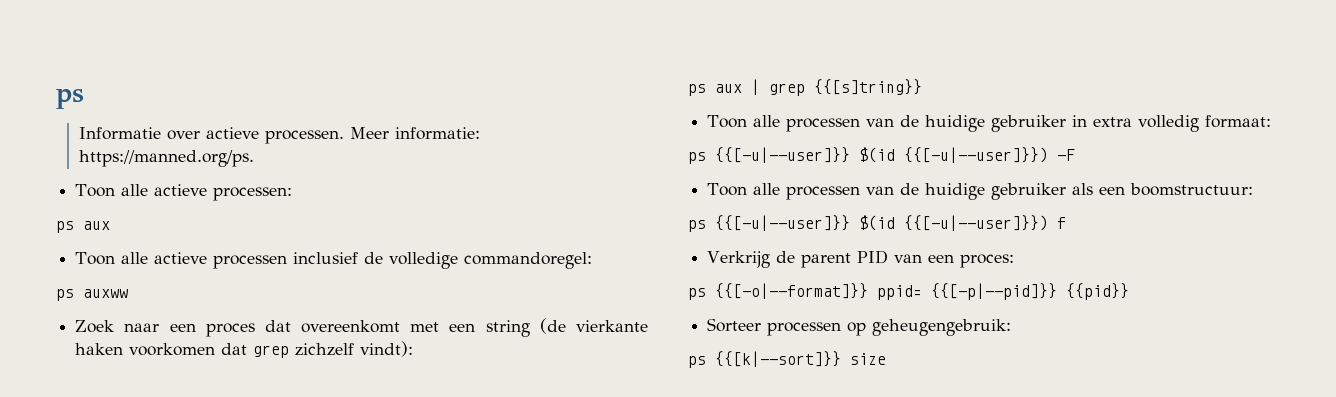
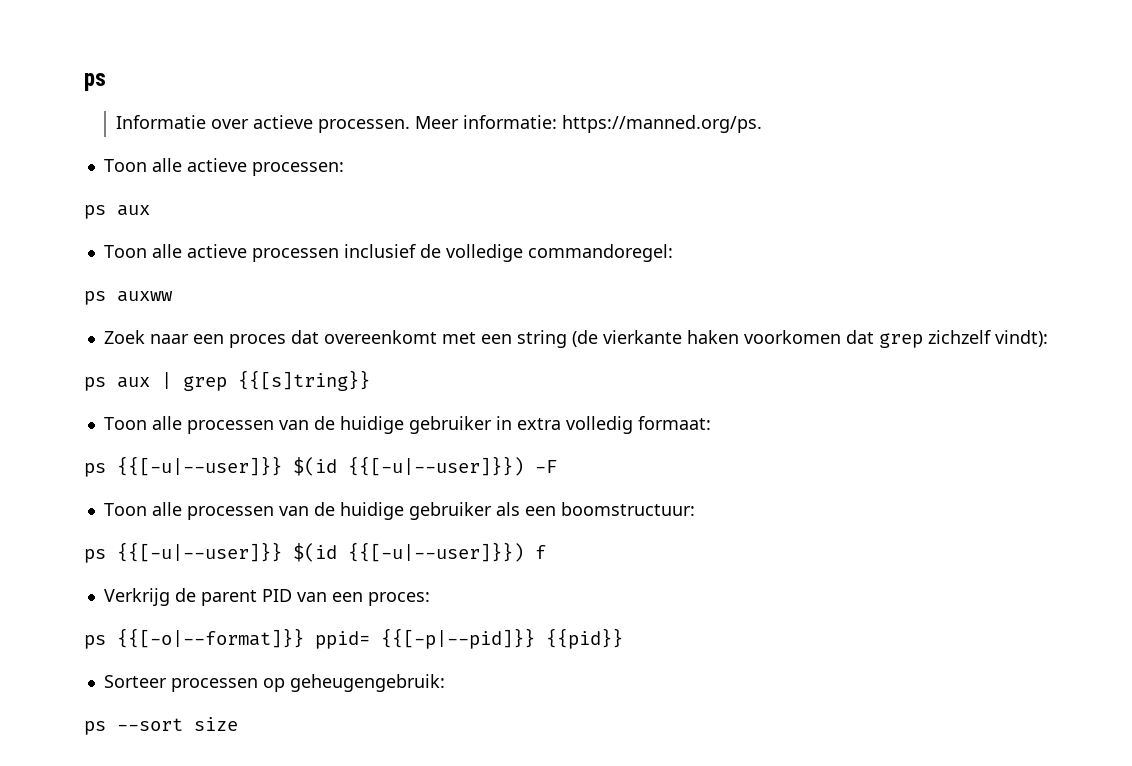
- ps {{[k|--sort]}} size
+ ps --sort size

